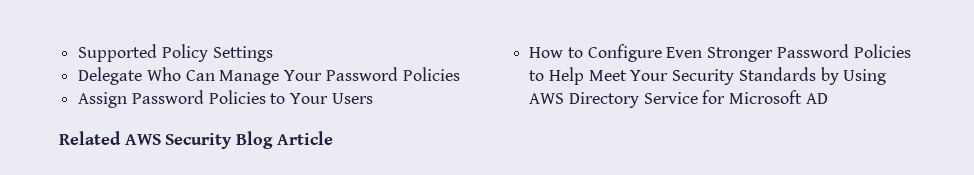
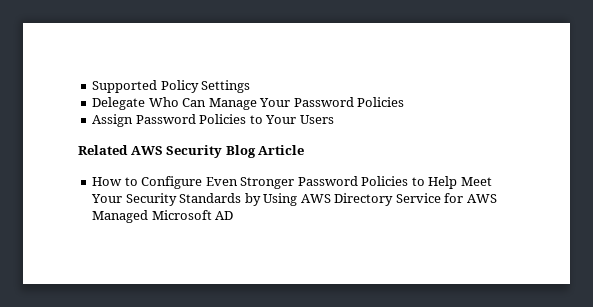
- How to Configure Even Stronger Password Policies to Help Meet Your Security Standards by Using AWS Directory Service for Microsoft AD
+ How to Configure Even Stronger Password Policies to Help Meet Your Security Standards by Using AWS Directory Service for AWS Managed Microsoft AD

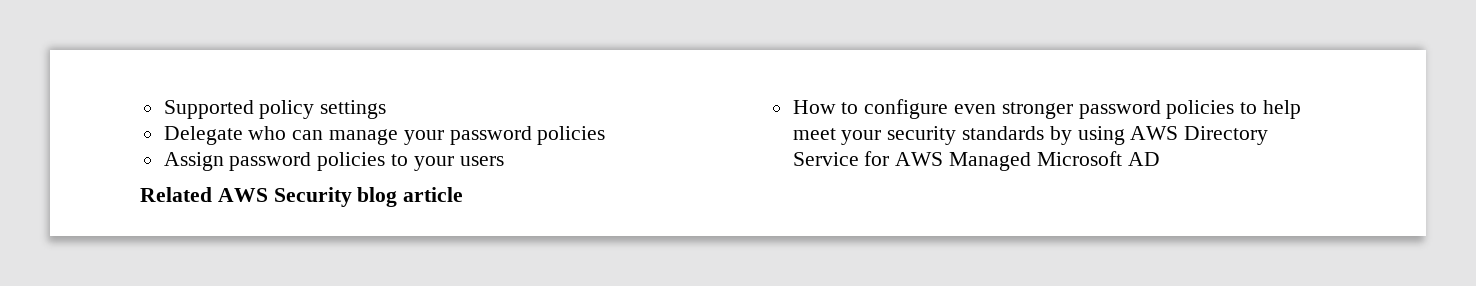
- Supported Policy Settings
+ Supported policy settings
- Delegate Who Can Manage Your Password Policies
- Assign Password Policies to Your Users
+ Delegate who can manage your password policies
+ Assign password policies to your users
- Related AWS Security Blog Article
+ Related AWS Security blog article
- How to Configure Even Stronger Password Policies to Help Meet Your Security Standards by Using AWS Directory Service for AWS Managed Microsoft AD
+ How to configure even stronger password policies to help meet your security standards by using AWS Directory Service for AWS Managed Microsoft AD

